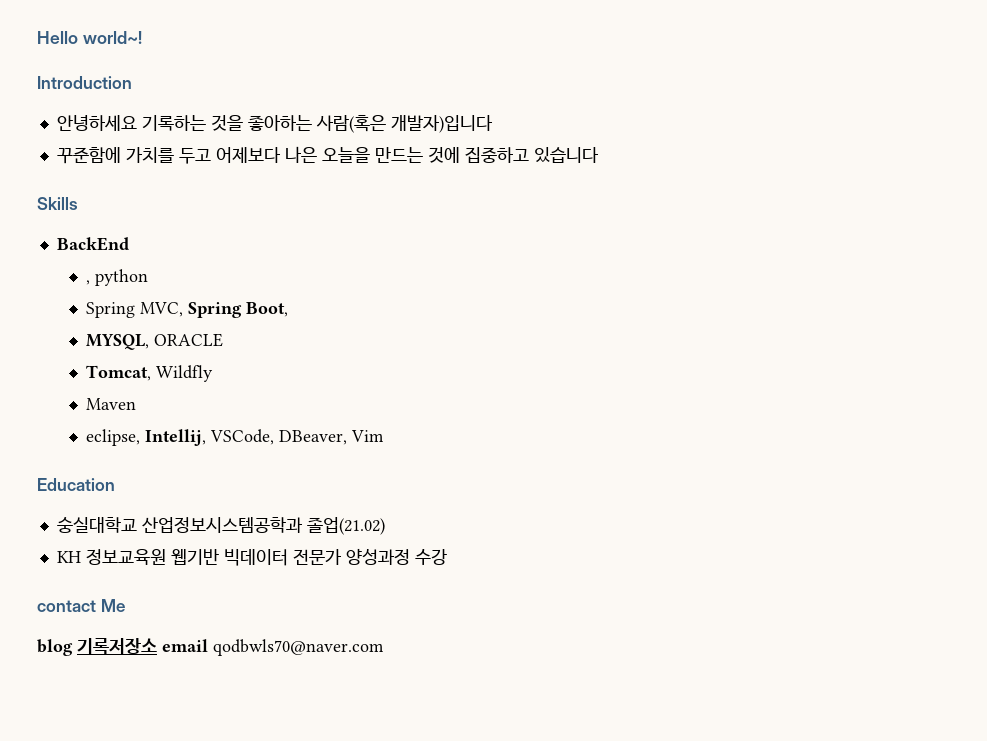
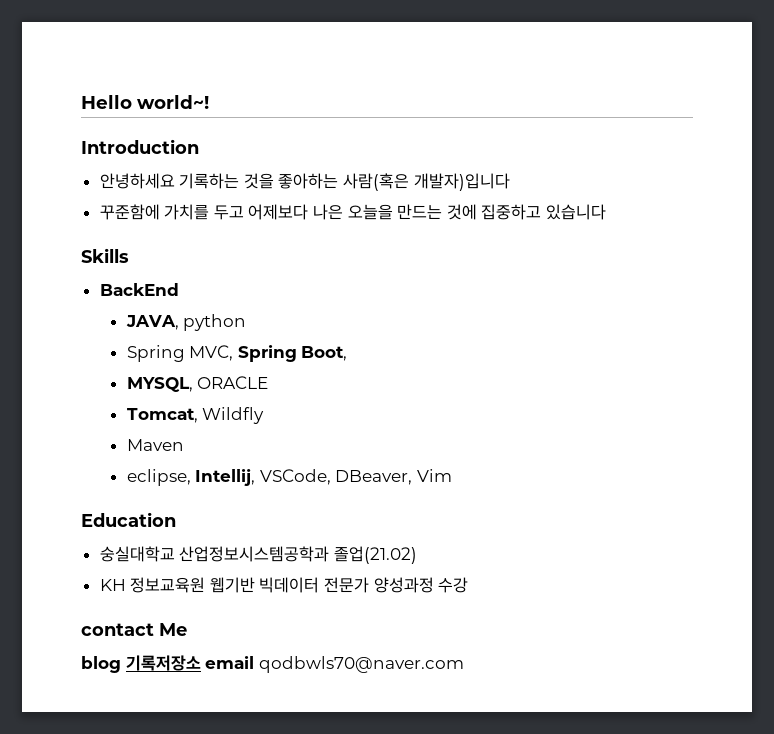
- , python
+ JAVA, python

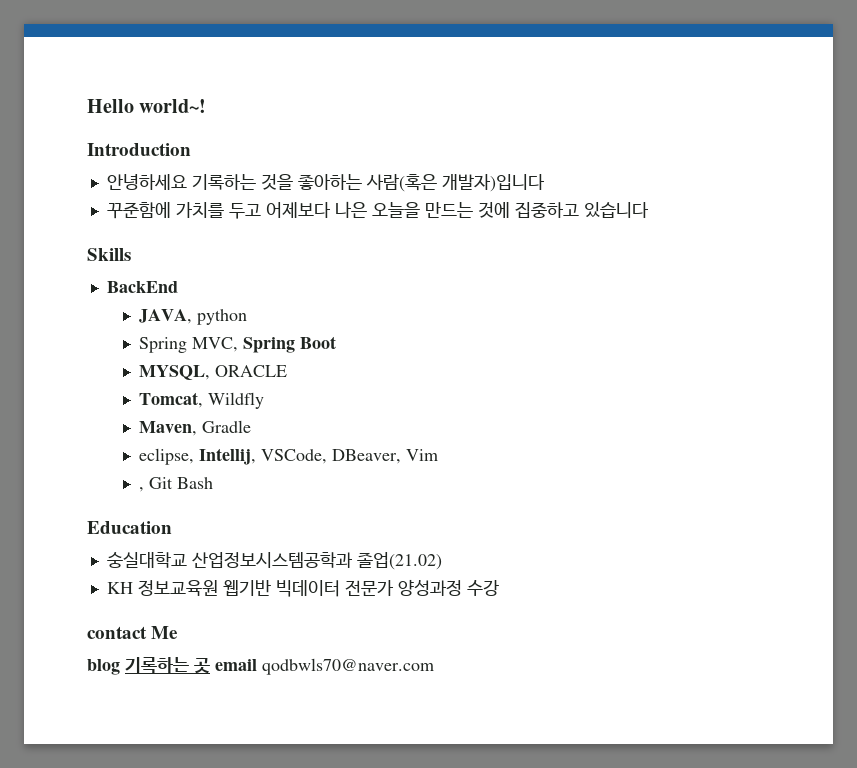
- Spring MVC, Spring Boot,
+ Spring MVC, Spring Boot
- Maven
+ Maven, Gradle
+ , Git Bash
- blog 기록저장소 email qodbwls70@naver.com
+ blog 기록하는 곳 email qodbwls70@naver.com

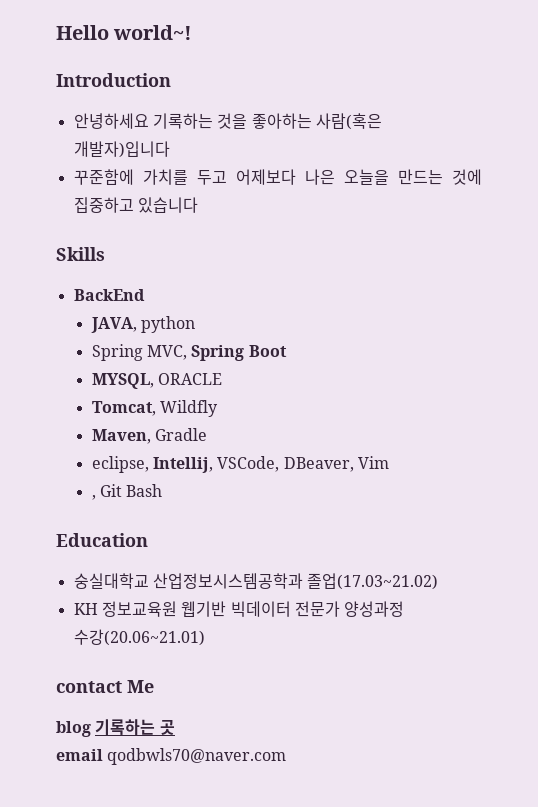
- 숭실대학교 산업정보시스템공학과 졸업(21.02)
+ 숭실대학교 산업정보시스템공학과 졸업(17.03~21.02)
- KH 정보교육원 웹기반 빅데이터 전문가 양성과정 수강
+ KH 정보교육원 웹기반 빅데이터 전문가 양성과정 수강(20.06~21.01)
- blog 기록하는 곳 email qodbwls70@naver.com
+ blog 기록하는 곳
+ email qodbwls70@naver.com

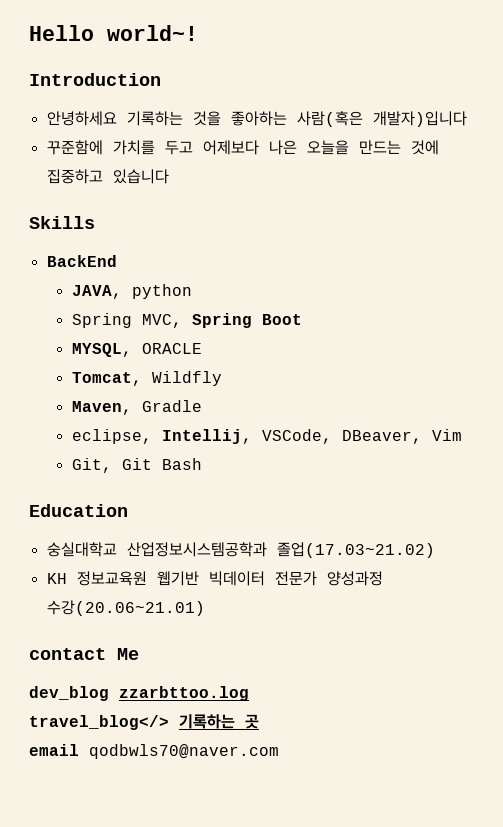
- , Git Bash
+ Git, Git Bash
- blog 기록하는 곳
+ dev_blog zzarbttoo.log
+ travel_blog</> 기록하는 곳

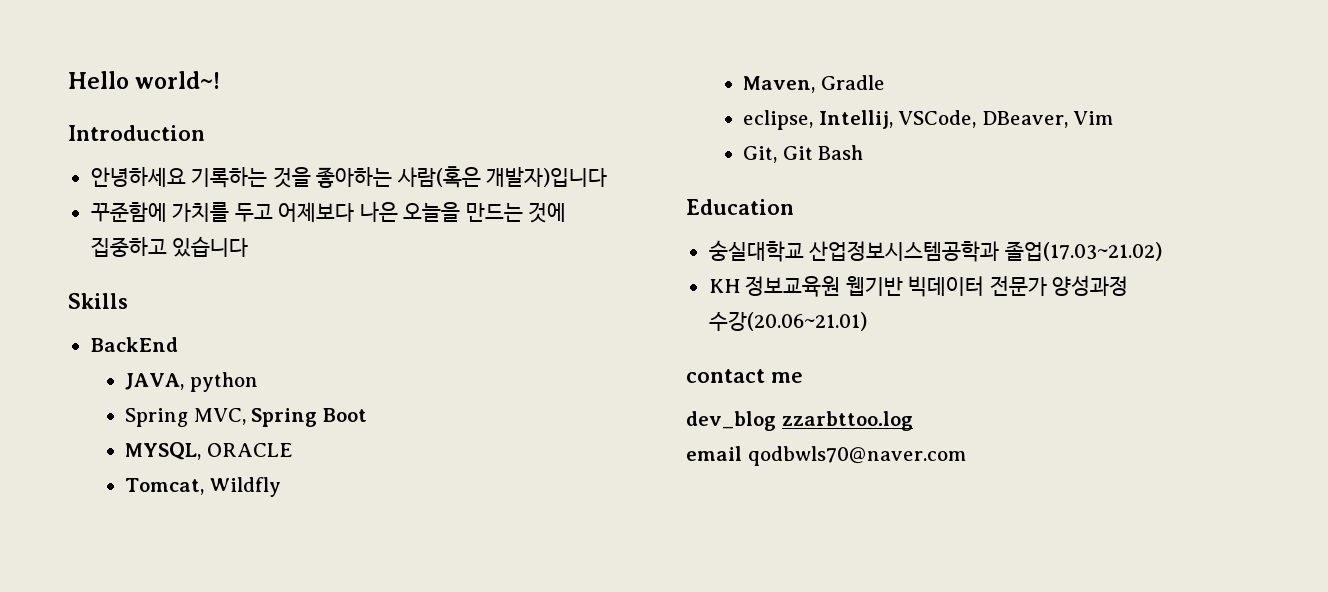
- contact Me
+ contact me
- travel_blog</> 기록하는 곳

